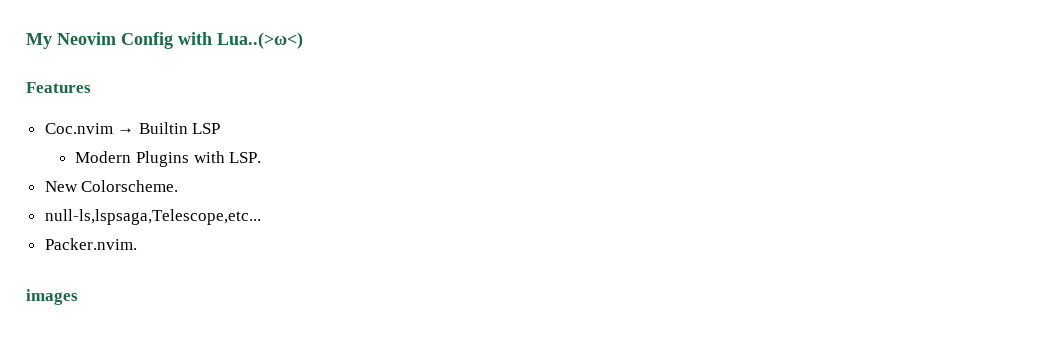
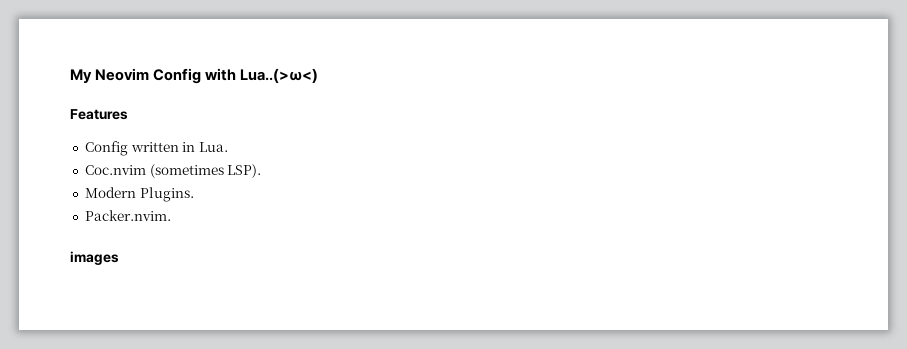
- Coc.nvim → Builtin LSP
- Modern Plugins with LSP.
- New Colorscheme.
- null-ls,lspsaga,Telescope,etc...
+ Config written in Lua.
+ Coc.nvim (sometimes LSP).
+ Modern Plugins.

